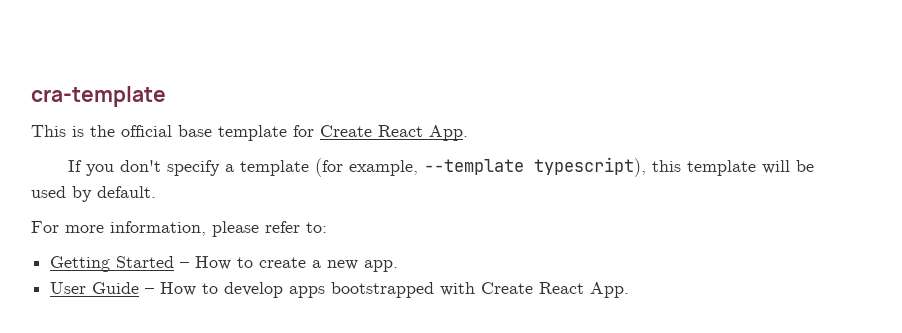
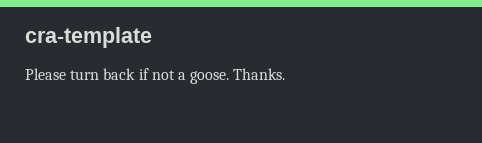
- This is the official base template for Create React App.
- If you don't specify a template (for example, --template typescript), this template will be used by default.
- For more information, please refer to:
- Getting Started – How to create a new app.
- User Guide – How to develop apps bootstrapped with Create React App.
+ Please turn back if not a goose. Thanks.

